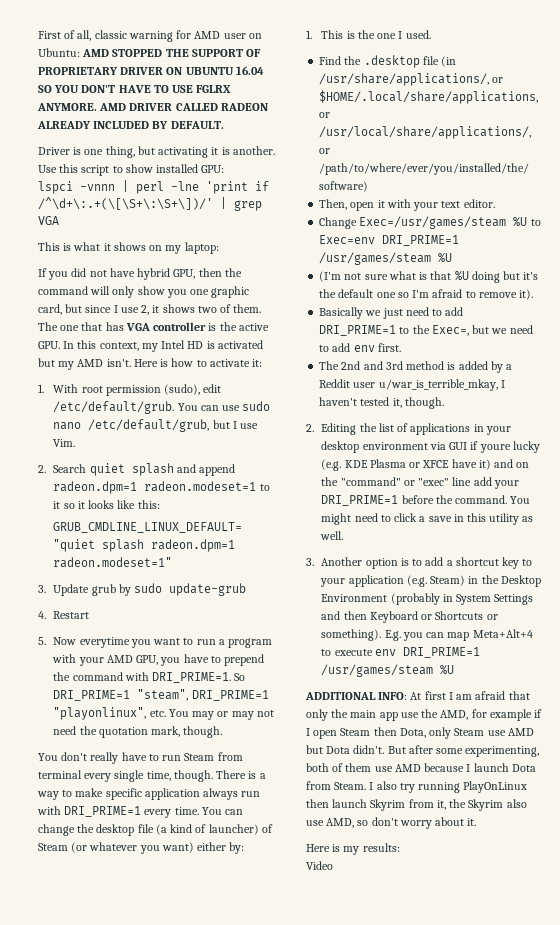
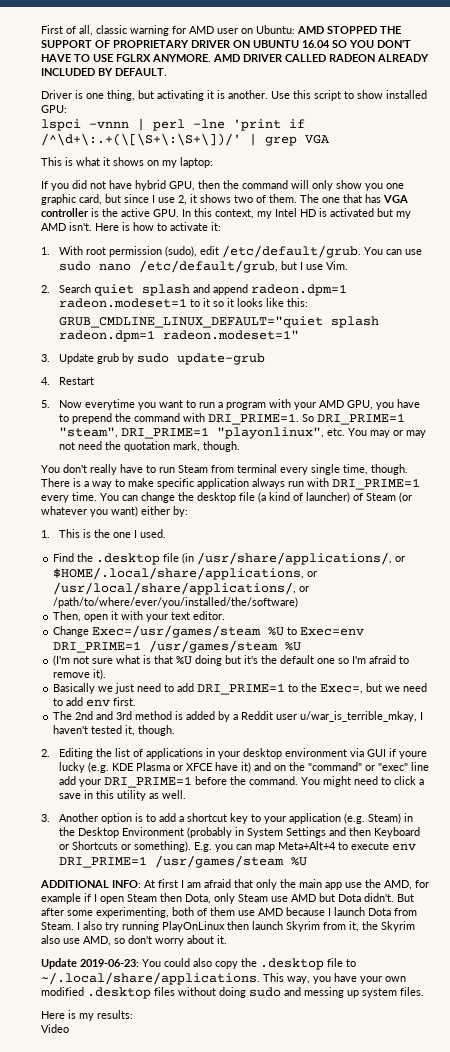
+ Update 2019-06-23: You could also copy the .desktop file to ~/.local/share/applications. This way, you have your own modified .desktop files without doing sudo and messing up system files.

